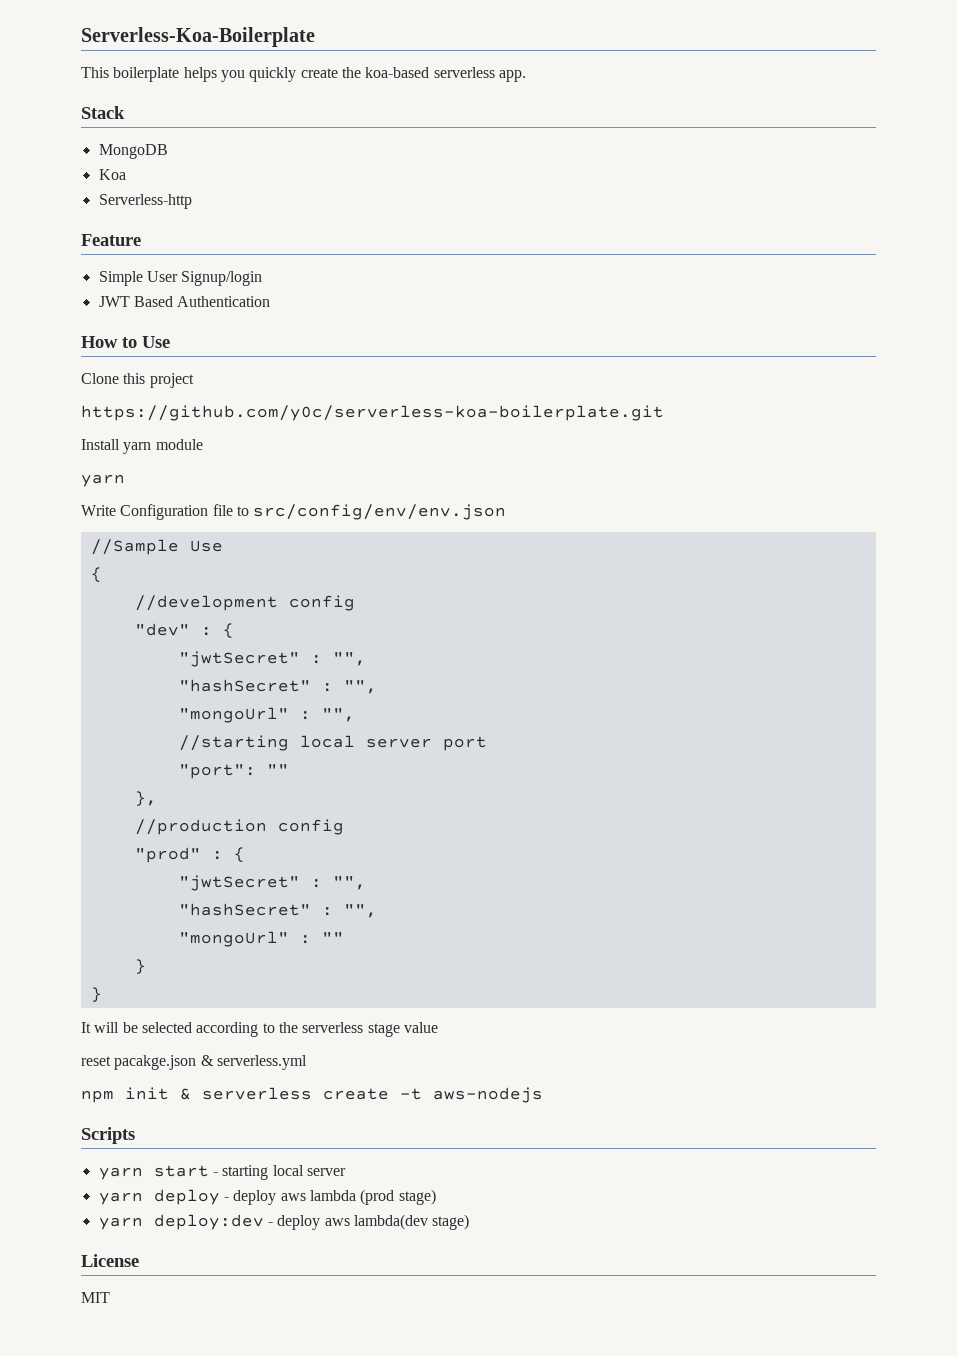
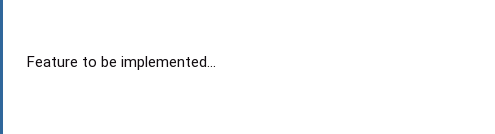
- Serverless-Koa-Boilerplate
- This boilerplate helps you quickly create the koa-based serverless app.
- Stack
- MongoDB
- Koa
- Serverless-http
- Feature
- Simple User Signup/login
- JWT Based Authentication
- How to Use
- Clone this project
- https://github.com/y0c/serverless-koa-boilerplate.git
- Install yarn module
- yarn
- Write Configuration file to src/config/env/env.json
- //Sample Use
- {
- //development config
- "dev" : {
- "jwtSecret" : "",
- "hashSecret" : "",
- "mongoUrl" : "",
- //starting local server port
- "port": ""
- },
- //production config
- "prod" : {
- "jwtSecret" : "",
- "hashSecret" : "",
- "mongoUrl" : ""
- }
- }
- It will be selected according to the serverless stage value
- reset pacakge.json & serverless.yml
- npm init & serverless create -t aws-nodejs
- Scripts
- yarn start - starting local server
- yarn deploy - deploy aws lambda (prod stage)
- yarn deploy:dev - deploy aws lambda(dev stage)
- License
- MIT
+ Feature to be implemented...

